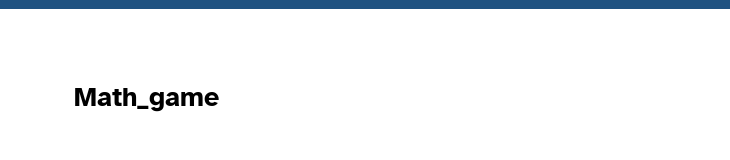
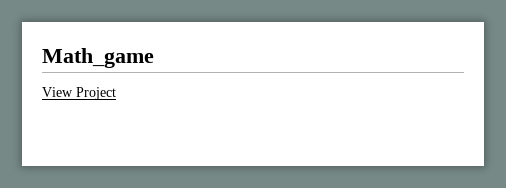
+ View Project

